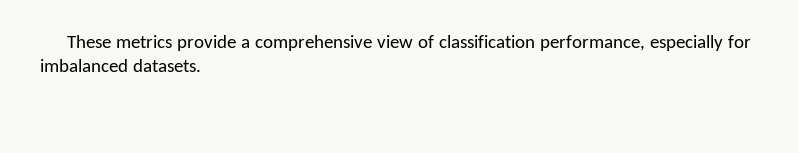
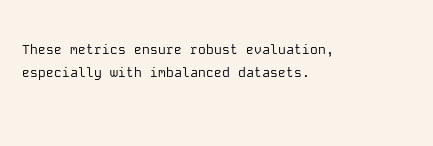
- These metrics provide a comprehensive view of classification performance, especially for imbalanced datasets.
+ These metrics ensure robust evaluation, especially with imbalanced datasets.

